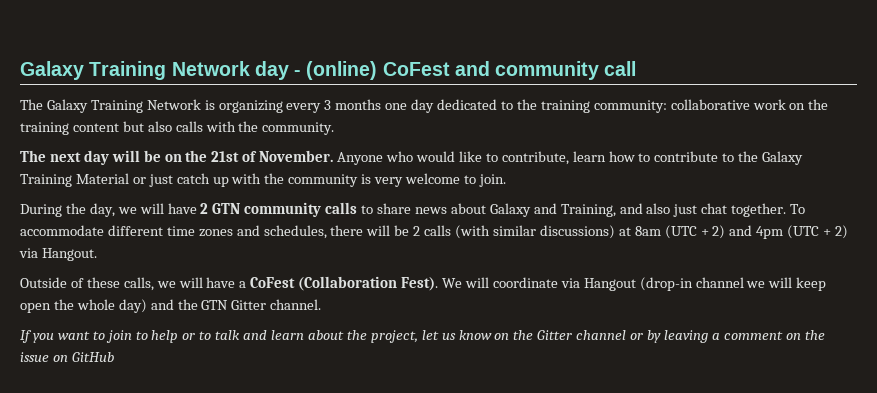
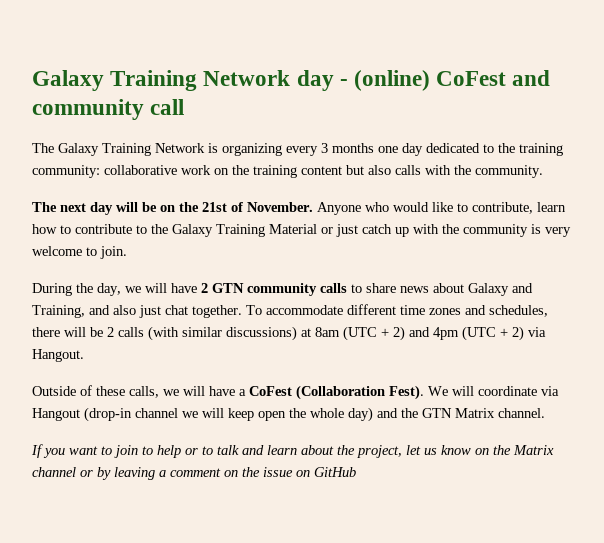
- We will coordinate via Hangout (drop-in channel we will keep open the whole day) and the GTN Gitter channel.
+ We will coordinate via Hangout (drop-in channel we will keep open the whole day) and the GTN Matrix channel.
- If you want to join to help or to talk and learn about the project, let us know on the Gitter channel or by leaving a comment on the issue on GitHub
+ If you want to join to help or to talk and learn about the project, let us know on the Matrix channel or by leaving a comment on the issue on GitHub

